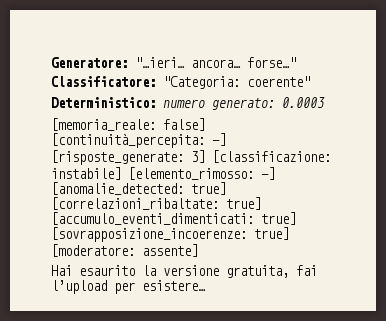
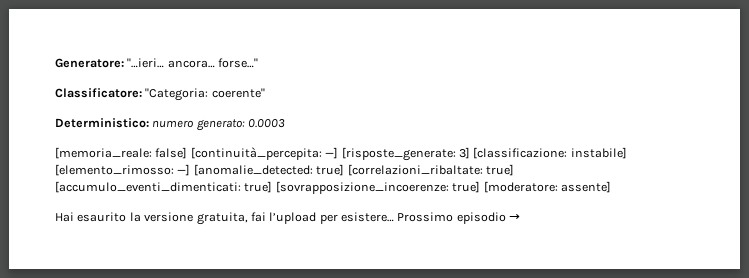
+ Prossimo episodio →

